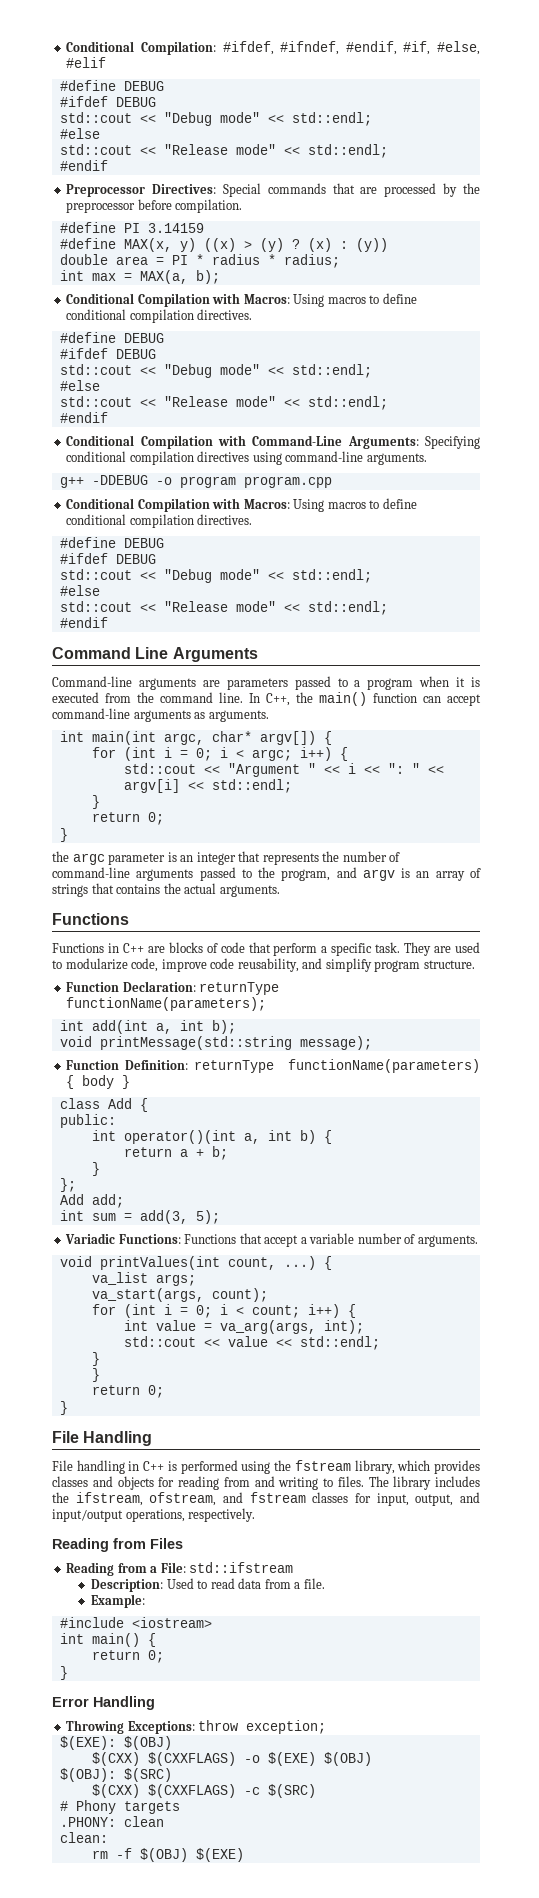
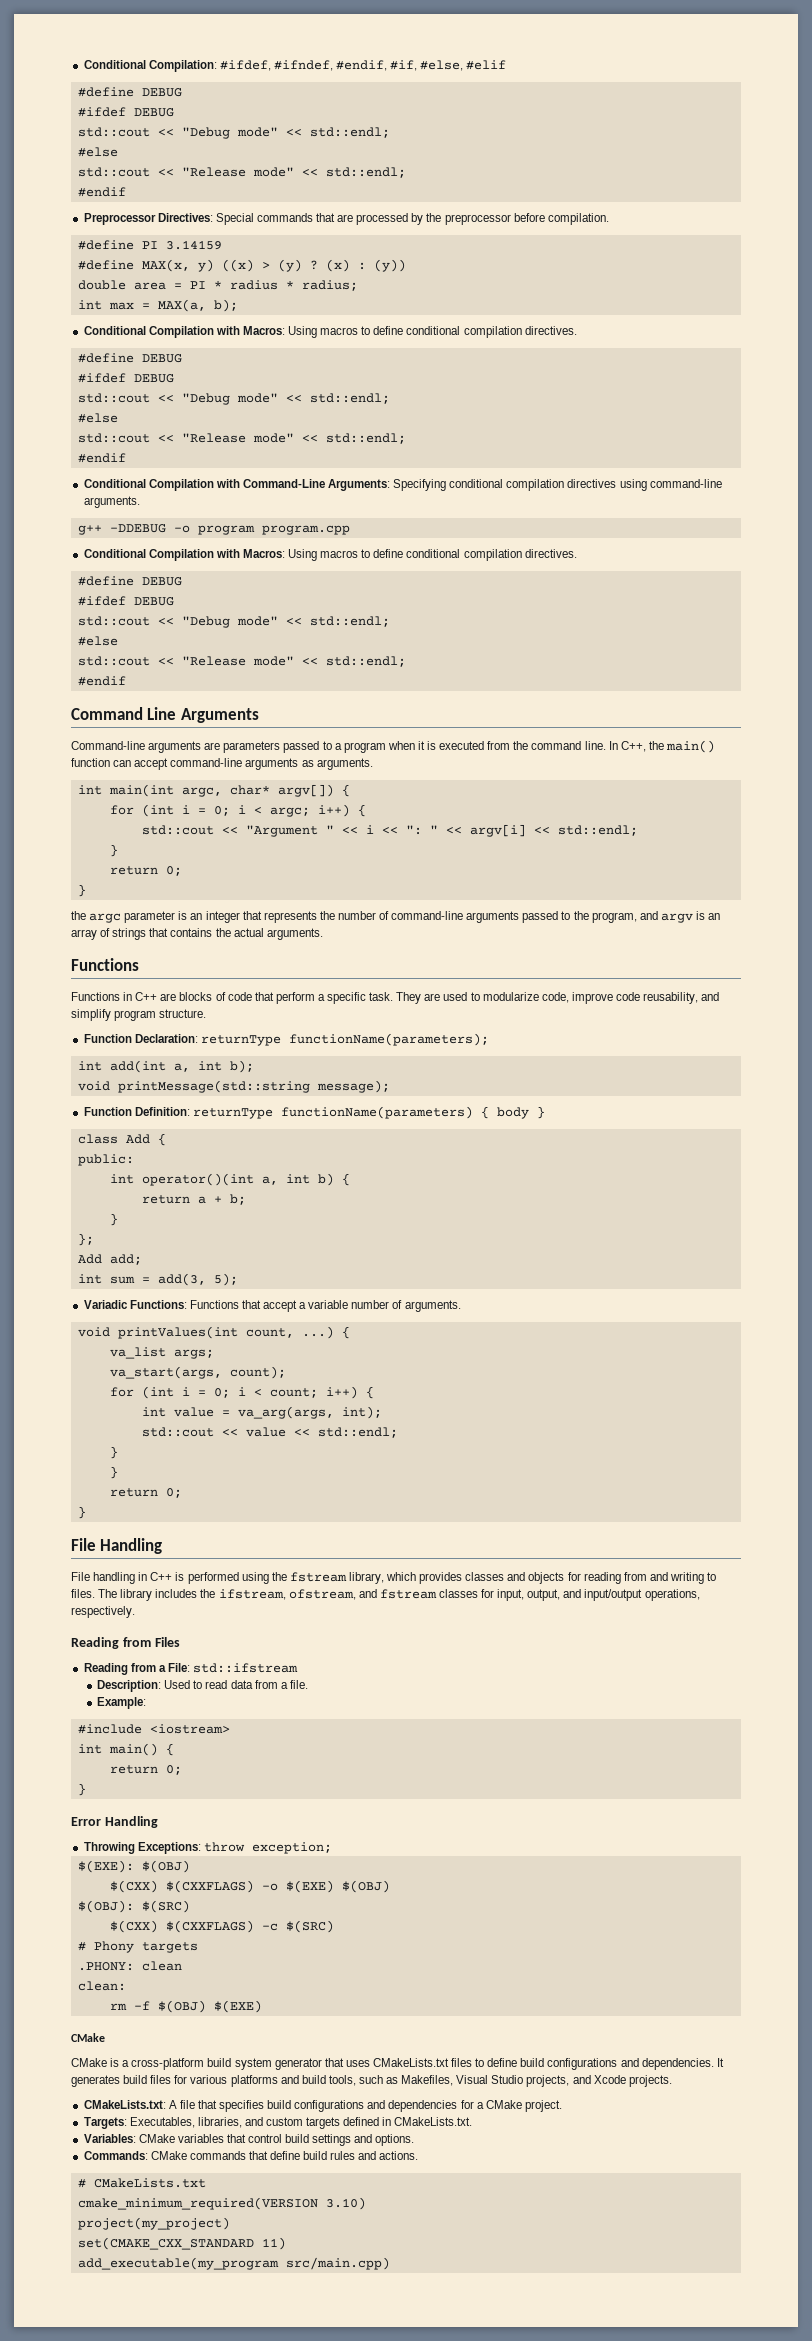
  rm -f $(OBJ) $(EXE)
+ CMake
+ CMake is a cross-platform build system generator that uses CMakeLists.txt files to define build configurations and dependencies. It generates build files for various platforms and build tools, such as Makefiles, Visual Studio projects, and Xcode projects.
+ CMakeLists.txt: A file that specifies build configurations and dependencies for a CMake project.
+ Targets: Executables, libraries, and custom targets defined in CMakeLists.txt.
+ Variables: CMake variables that control build settings and options.
+ Commands: CMake commands that define build rules and actions.
+ # CMakeLists.txt
+ cmake_minimum_required(VERSION 3.10)
+ project(my_project)
+ set(CMAKE_CXX_STANDARD 11)
+ add_executable(my_program src/main.cpp)

